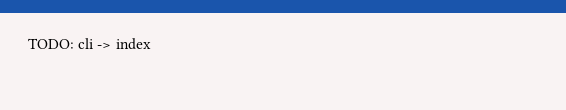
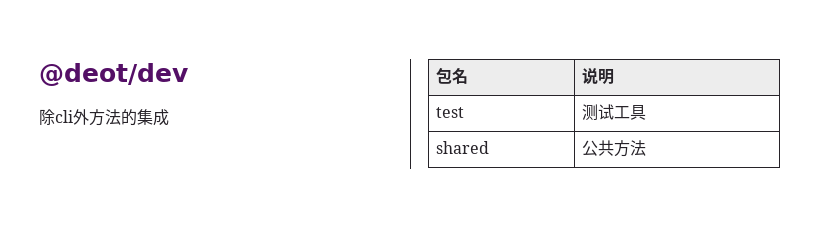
- TODO: cli -> index
+ @deot/dev
+ 除cli外方法的集成
+ 包名 | 说明
+ test | 测试工具
+ shared | 公共方法

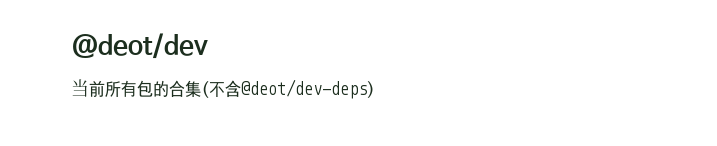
- 除cli外方法的集成
- 包名 | 说明
- test | 测试工具
- shared | 公共方法
+ 当前所有包的合集(不含@deot/dev-deps)

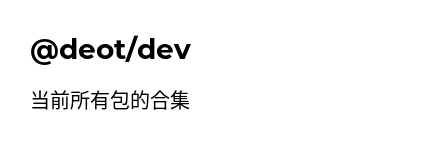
- 当前所有包的合集(不含@deot/dev-deps)
+ 当前所有包的合集

